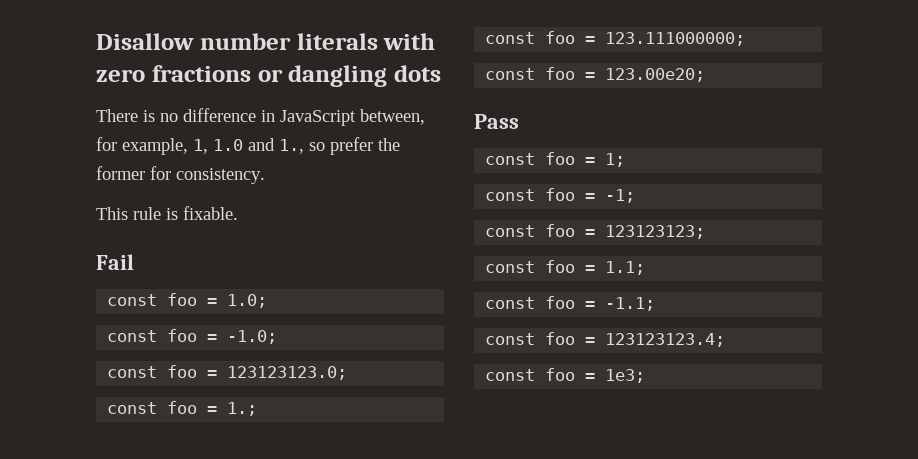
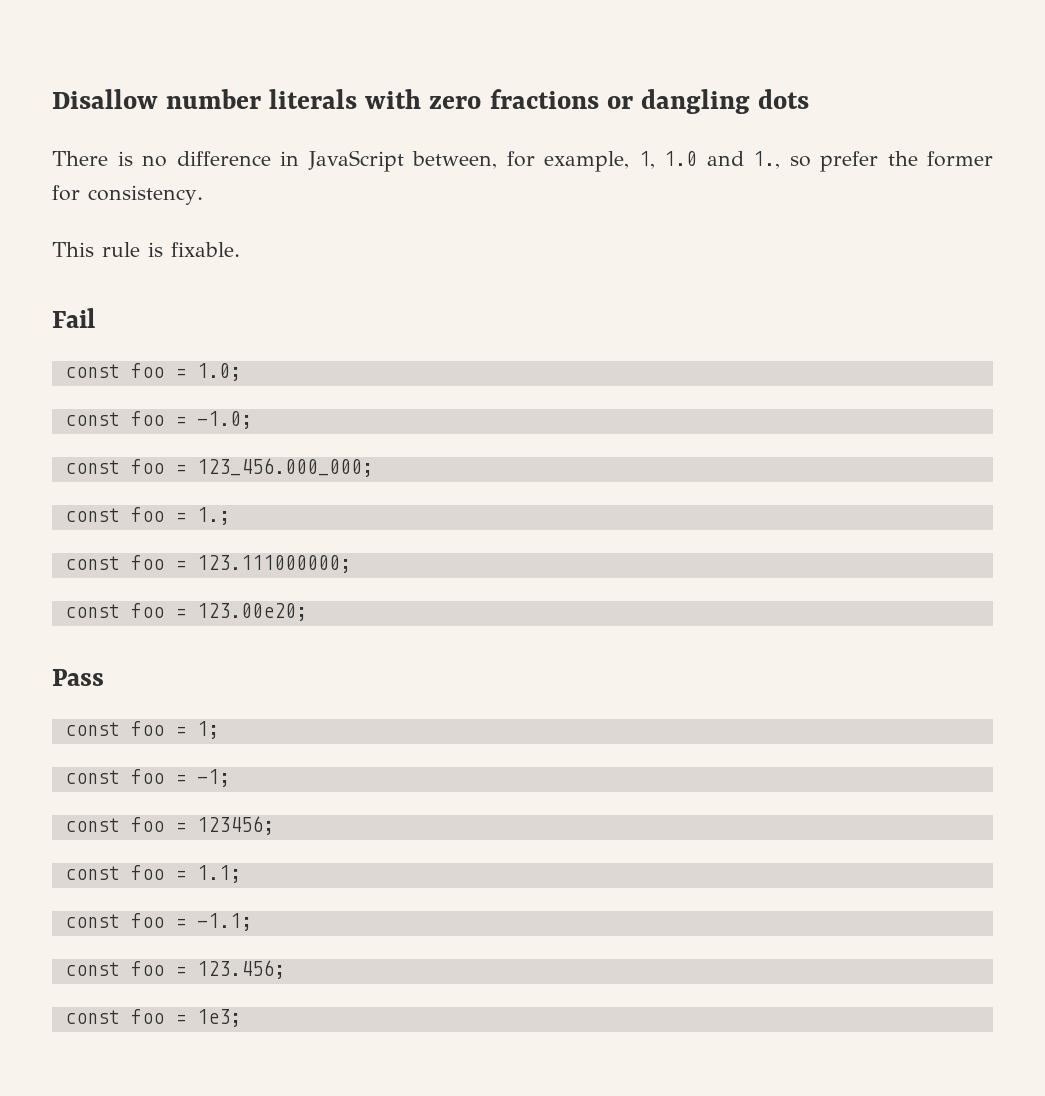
- const foo = 123123123.0;
+ const foo = 123_456.000_000;
- const foo = 123123123;
+ const foo = 123456;
- const foo = 123123123.4;
+ const foo = 123.456;

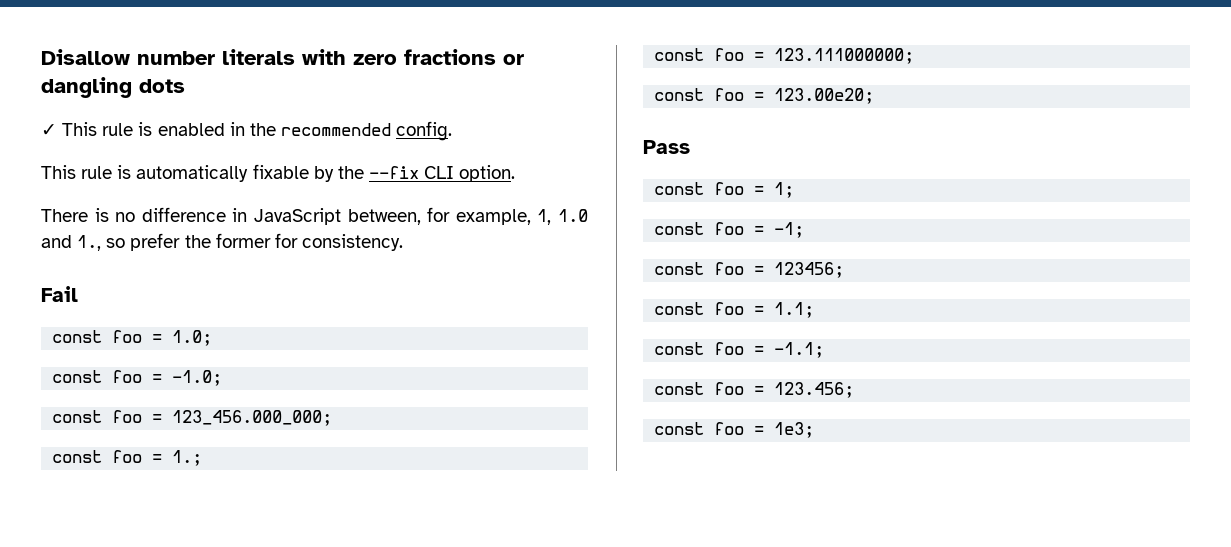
+ ✓ This rule is enabled in the recommended config.
+ This rule is automatically fixable by the --fix CLI option.
- This rule is fixable.

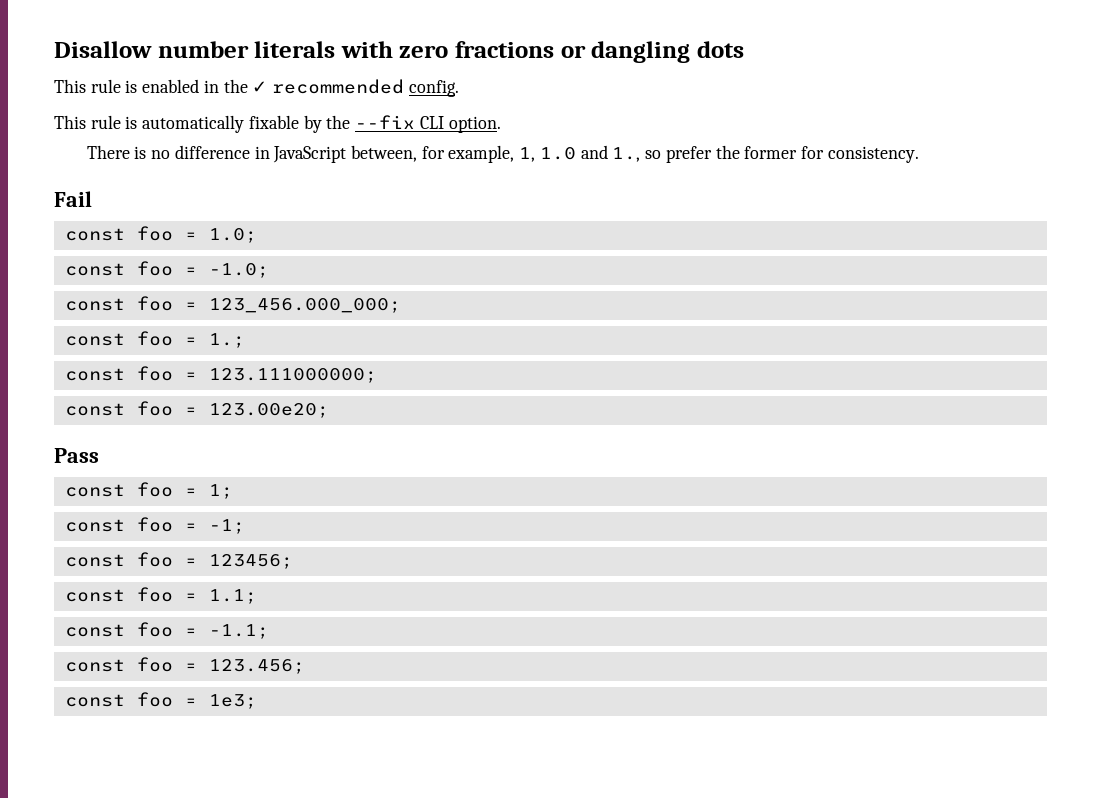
- ✓ This rule is enabled in the recommended config.
+ This rule is enabled in the ✓ recommended config.

